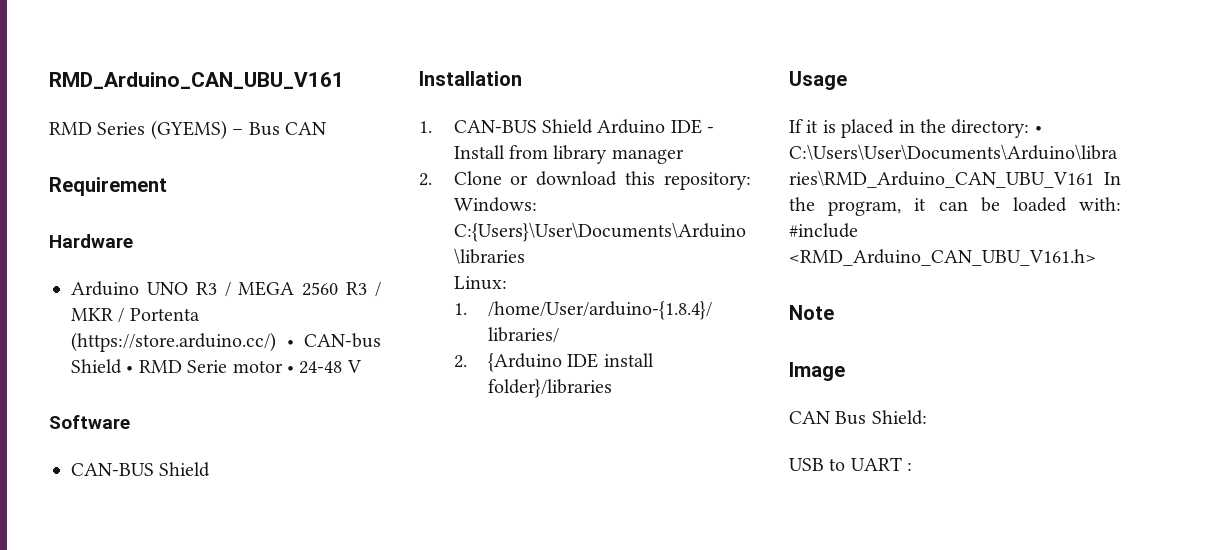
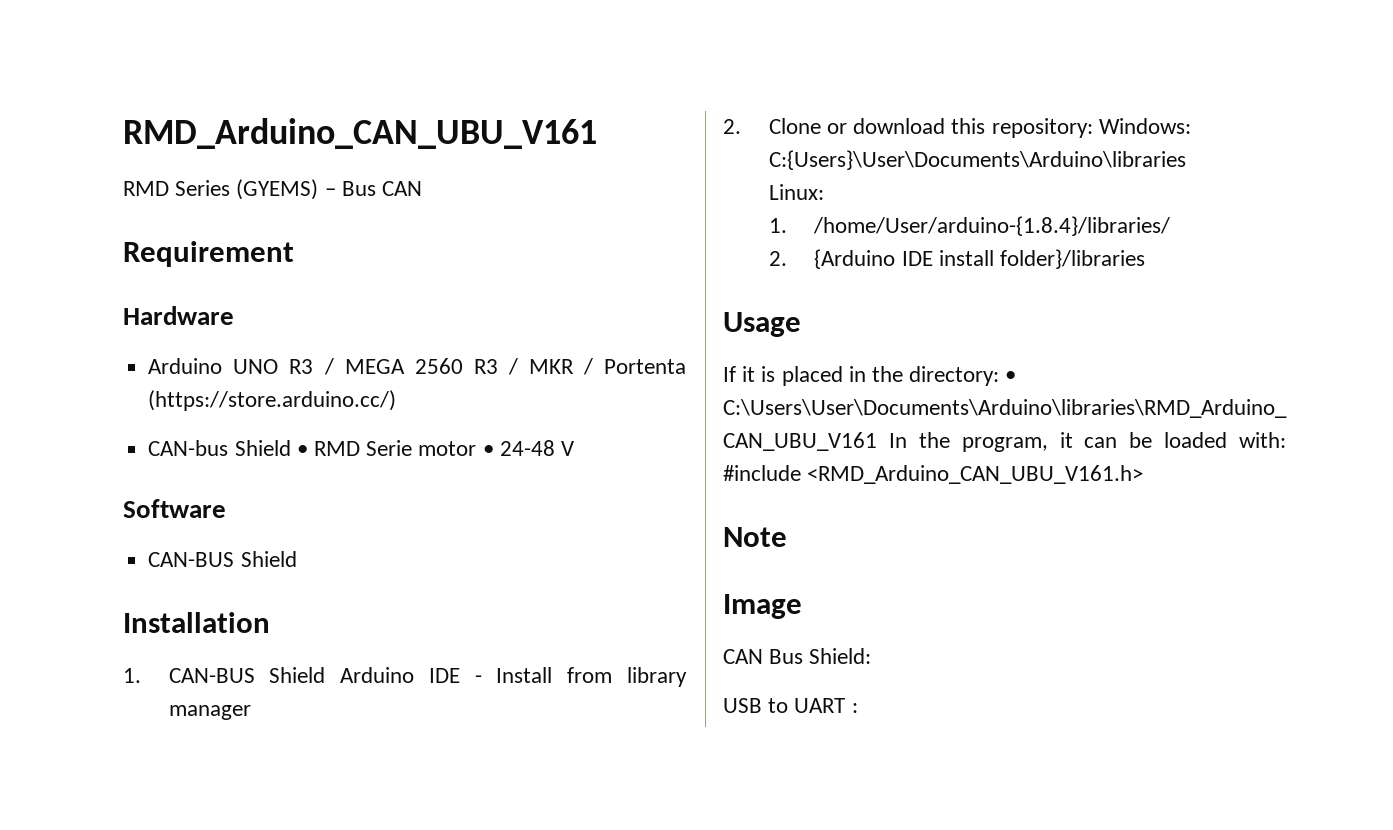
- Arduino UNO R3 / MEGA 2560 R3 / MKR / Portenta (https://store.arduino.cc/) • CAN-bus Shield • RMD Serie motor • 24-48 V
+ Arduino UNO R3 / MEGA 2560 R3 / MKR / Portenta (https://store.arduino.cc/)
+ CAN-bus Shield • RMD Serie motor • 24-48 V

